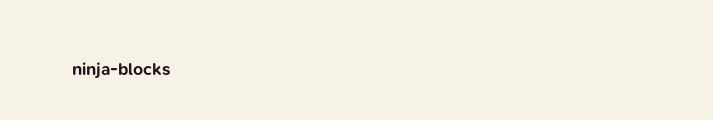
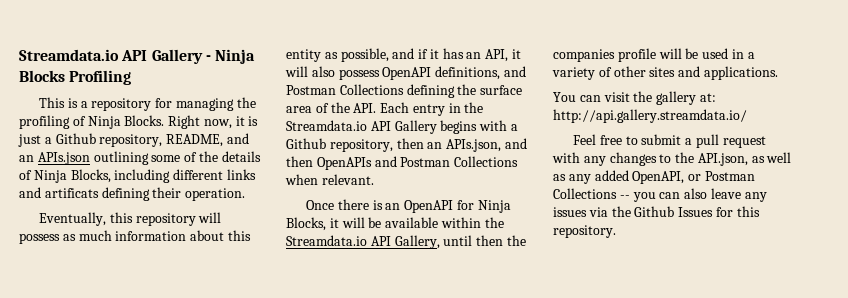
- ninja-blocks
+ Streamdata.io API Gallery - Ninja Blocks Profiling
+ This is a repository for managing the profiling of Ninja Blocks. Right now, it is just a Github repository, README, and an APIs.json outlining some of the details of Ninja Blocks, including different links and artificats defining their operation.
+ Eventually, this repository will possess as much information about this entity as possible, and if it has an API, it will also possess OpenAPI definitions, and Postman Collections defining the surface area of the API. Each entry in the Streamdata.io API Gallery begins with a Github repository, then an APIs.json, and then OpenAPIs and Postman Collections when relevant.
+ Once there is an OpenAPI for Ninja Blocks, it will be available within the Streamdata.io API Gallery, until then the companies profile will be used in a variety of other sites and applications.
+ You can visit the gallery at: http://api.gallery.streamdata.io/
+ Feel free to submit a pull request with any changes to the API.json, as well as any added OpenAPI, or Postman Collections -- you can also leave any issues via the Github Issues for this repository.

